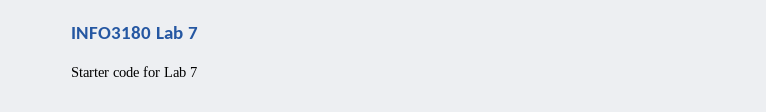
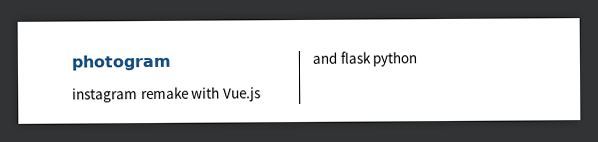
- INFO3180 Lab 7
- Starter code for Lab 7
+ photogram
+ instagram remake with Vue.js and flask python

